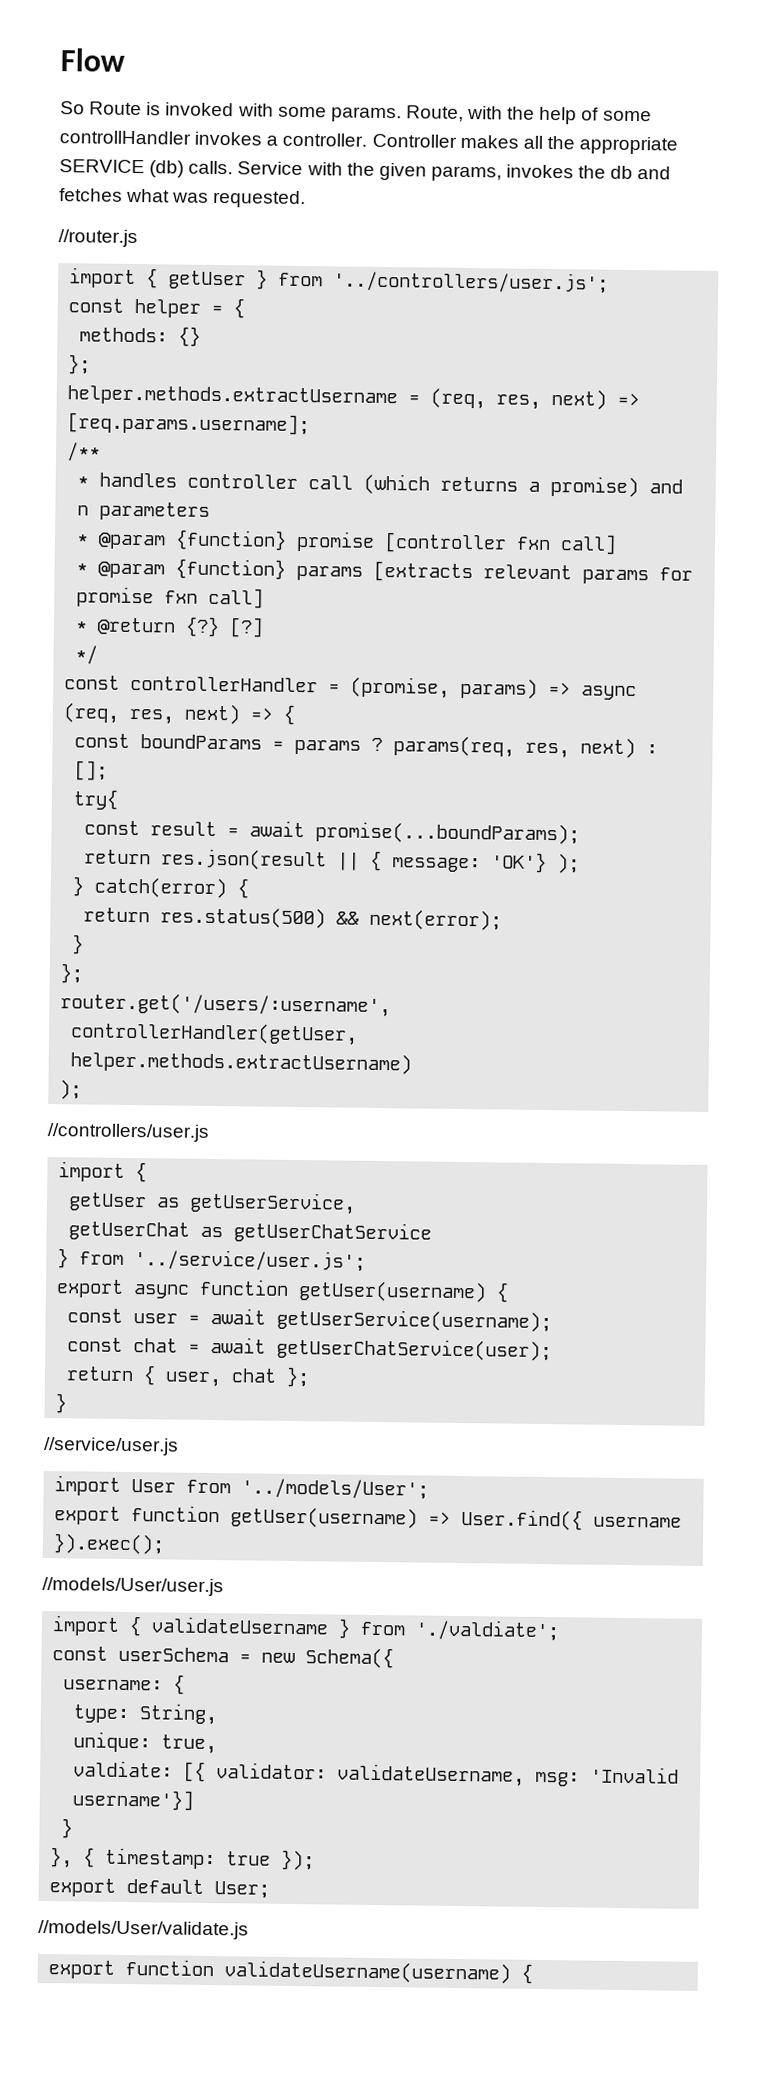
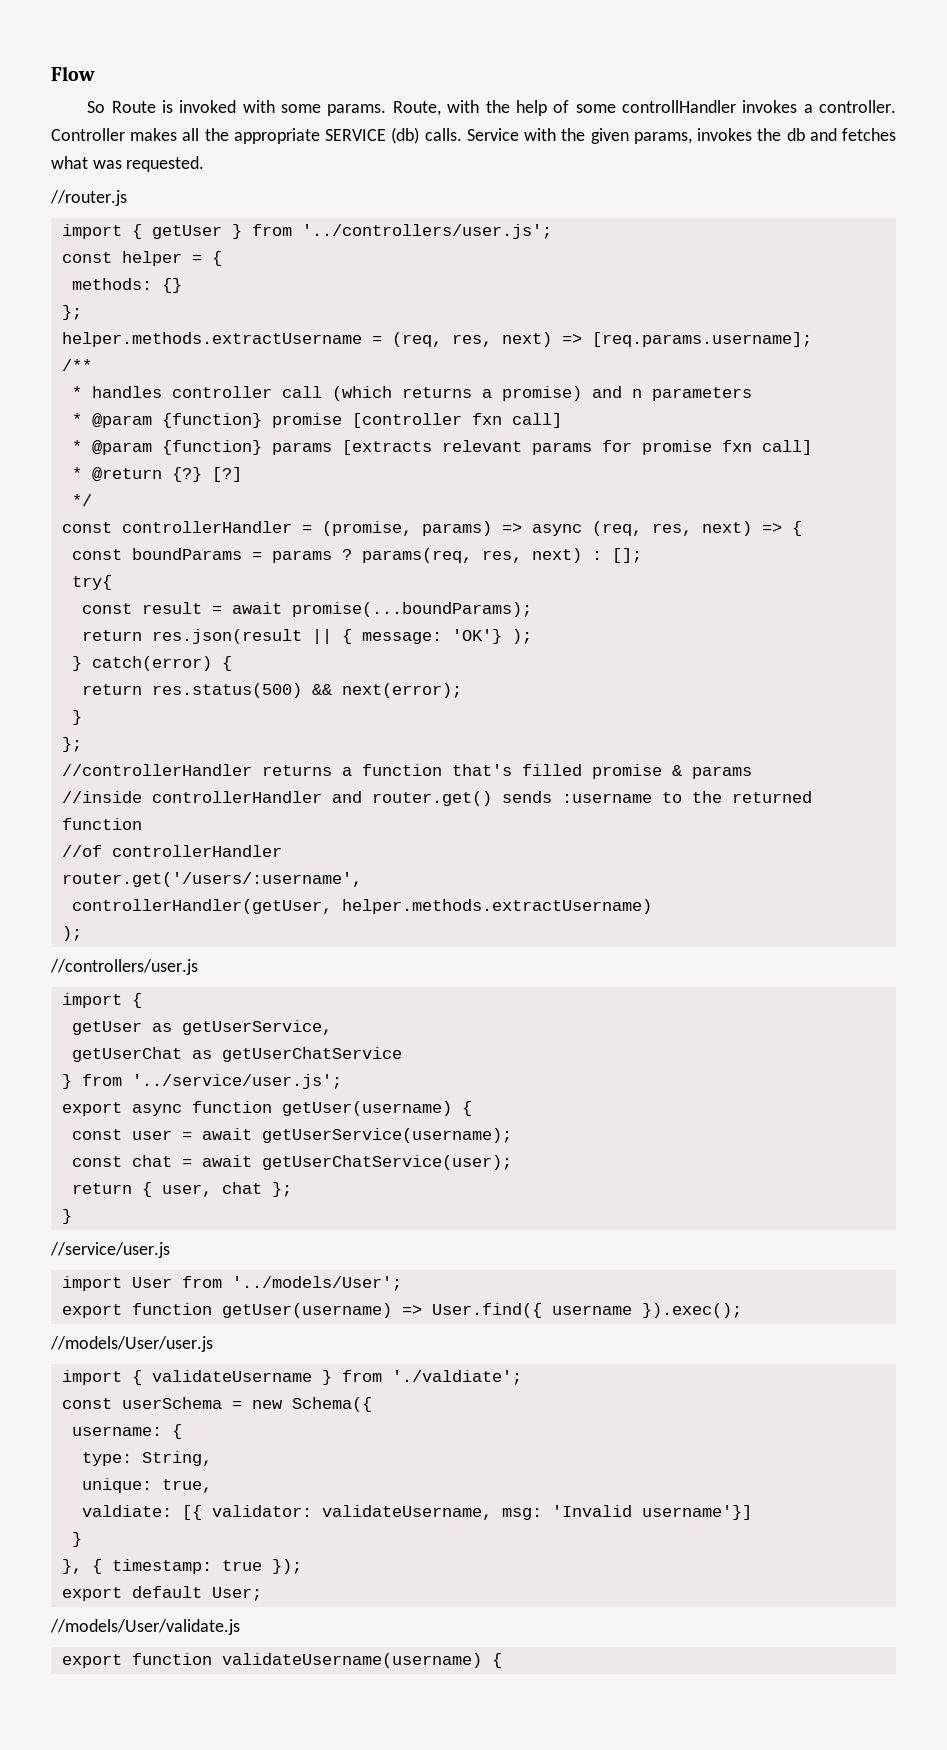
+ //controllerHandler returns a function that's filled promise & params
+ //inside controllerHandler and router.get() sends :username to the returned function
+ //of controllerHandler

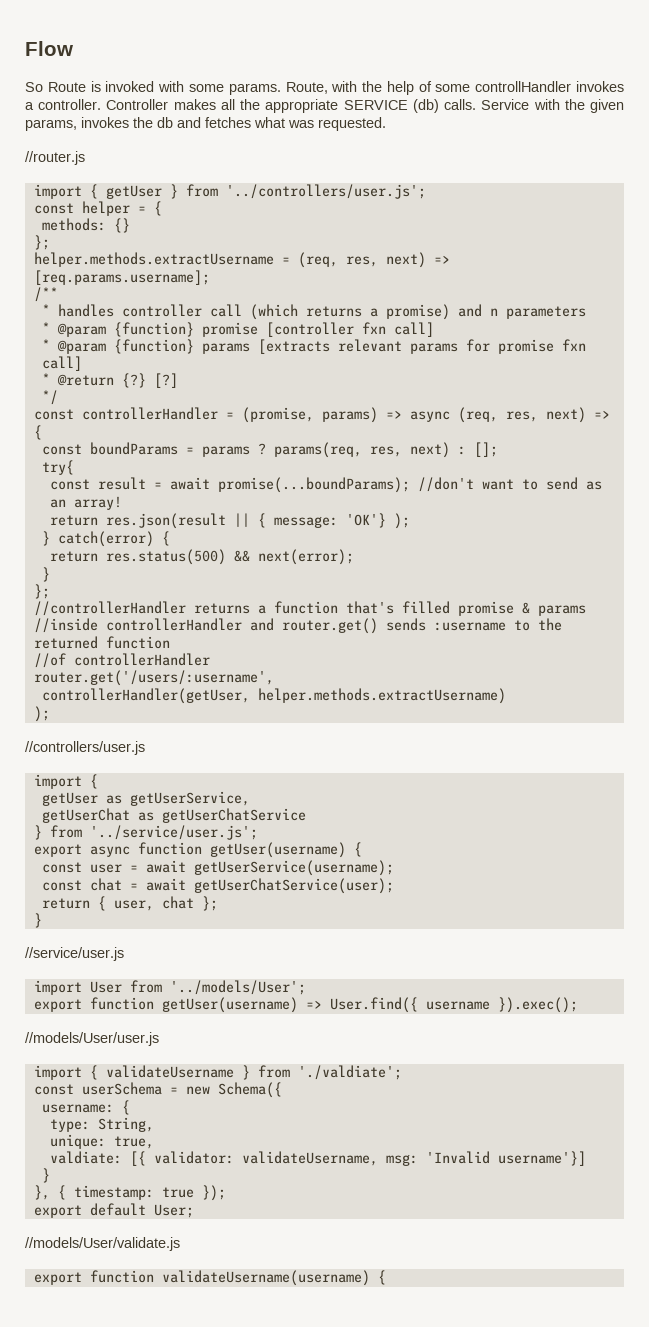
- const result = await promise(...boundParams);
+ const result = await promise(...boundParams); //don't want to send as an array!

